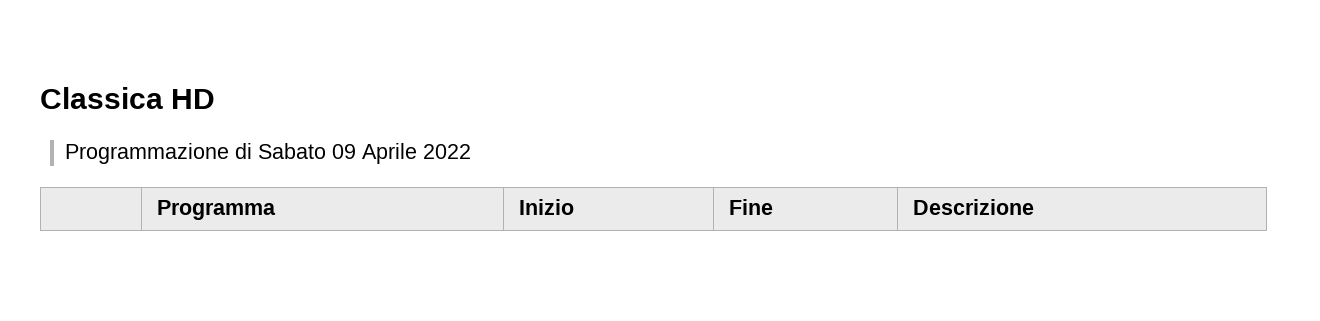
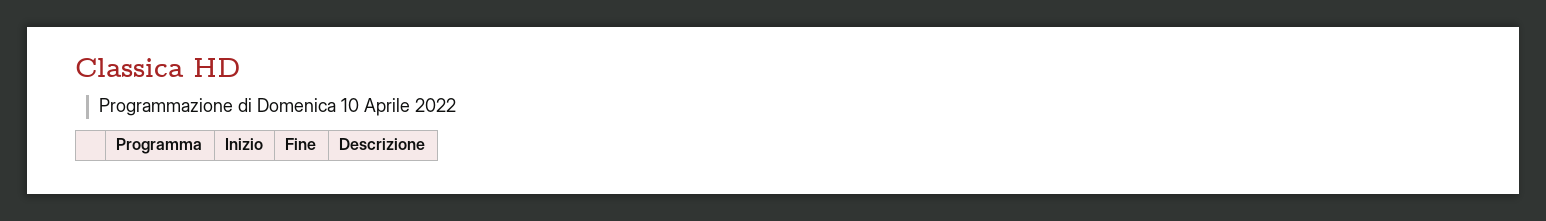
- Programmazione di Sabato 09 Aprile 2022
+ Programmazione di Domenica 10 Aprile 2022

